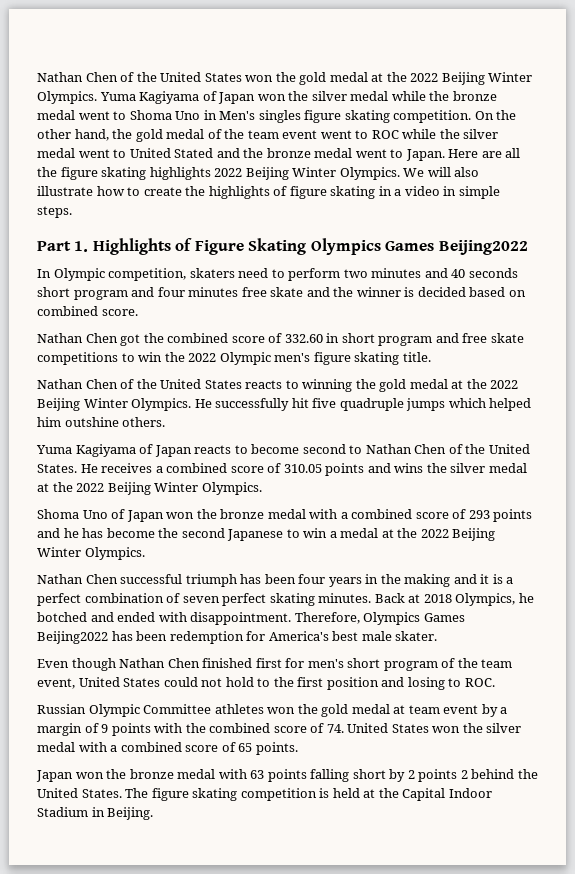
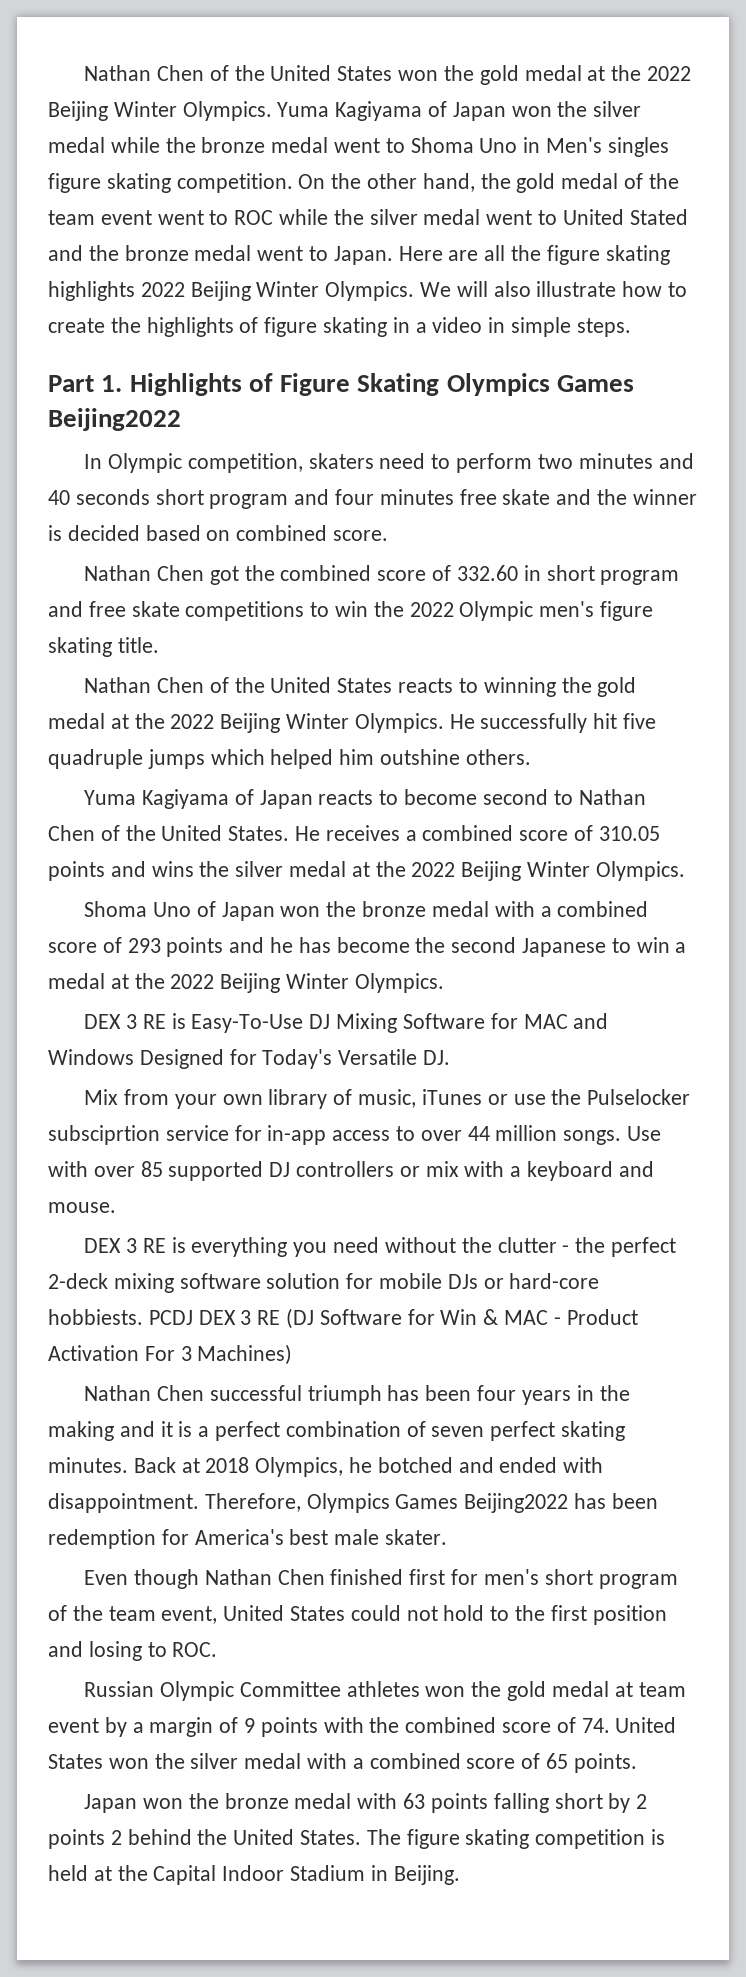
+ DEX 3 RE is Easy-To-Use DJ Mixing Software for MAC and Windows Designed for Today's Versatile DJ.
+ Mix from your own library of music, iTunes or use the Pulselocker subsciprtion service for in-app access to over 44 million songs. Use with over 85 supported DJ controllers or mix with a keyboard and mouse.
+ DEX 3 RE is everything you need without the clutter - the perfect 2-deck mixing software solution for mobile DJs or hard-core hobbiests. PCDJ DEX 3 RE (DJ Software for Win & MAC - Product Activation For 3 Machines)

